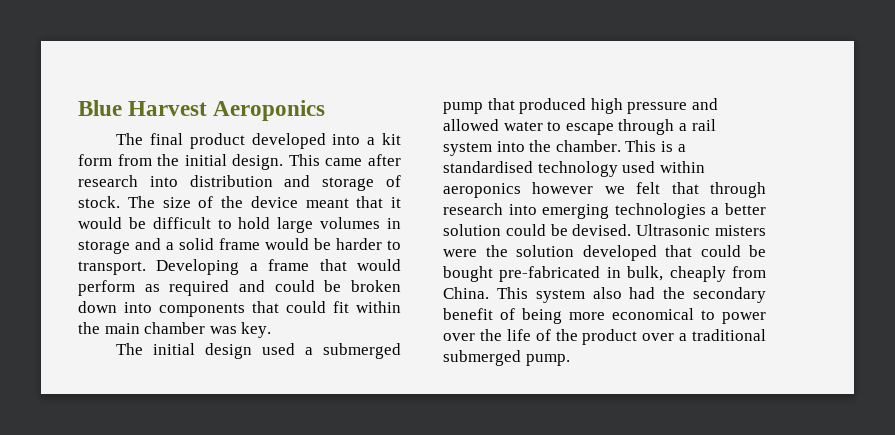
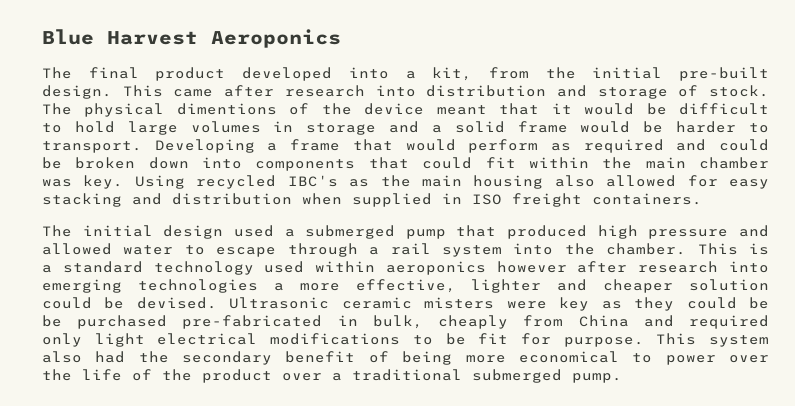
- The final product developed into a kit form from the initial design.
+ The final product developed into a kit, from the initial pre-built design.
- The size of the device meant that it would be difficult to hold large volumes in storage and a solid frame would be harder to transport.
+ The physical dimentions of the device meant that it would be difficult to hold large volumes in storage and a solid frame would be harder to transport.
+ Using recycled IBC's as the main housing also allowed for easy stacking and distribution when supplied in ISO freight containers.
- This is a standardised technology used within aeroponics however we felt that through research into emerging technologies a better solution could be devised.
+ This is a standard technology used within aeroponics however after research into emerging technologies a more effective, lighter and cheaper solution could be devised.
- Ultrasonic misters were the solution developed that could be bought pre-fabricated in bulk, cheaply from China.
+ Ultrasonic ceramic misters were key as they could be be purchased pre-fabricated in bulk, cheaply from China and required only light electrical modifications to be fit for purpose.

